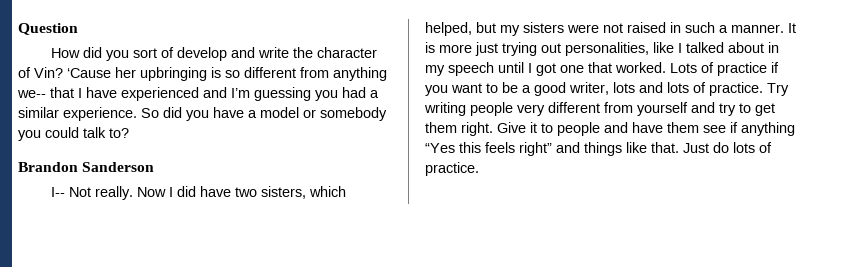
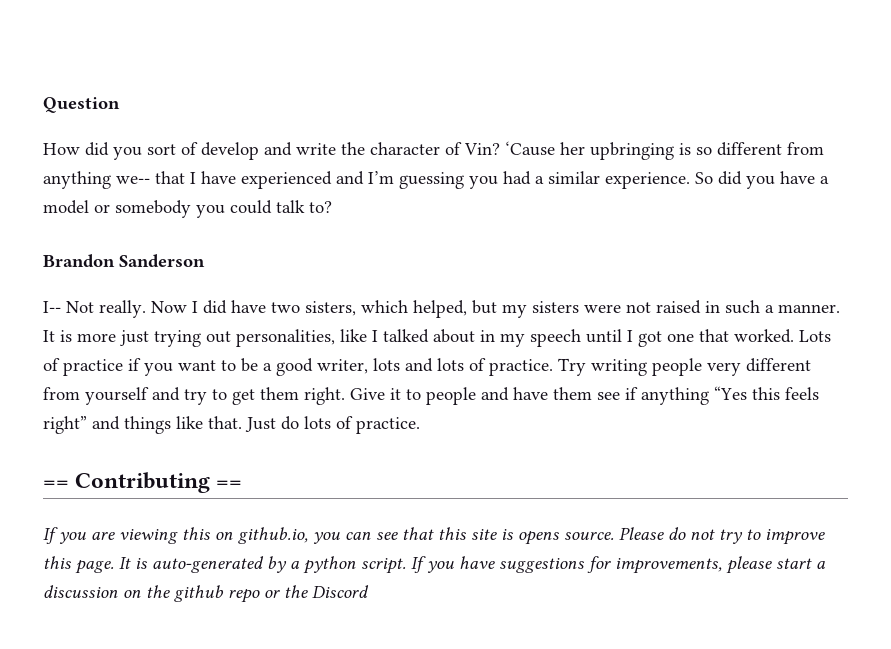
+ == Contributing ==
+ If you are viewing this on github.io, you can see that this site is opens source. Please do not try to improve this page. It is auto-generated by a python script. If you have suggestions for improvements, please start a discussion on the github repo or the Discord

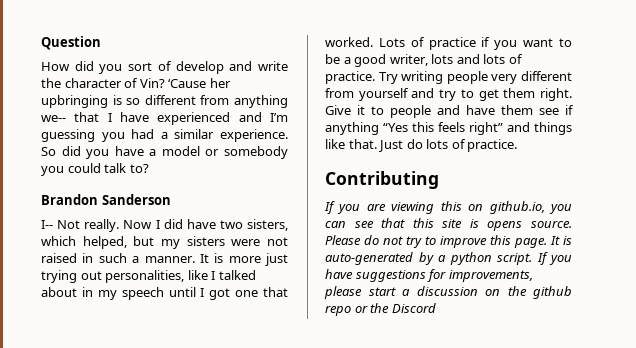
- == Contributing ==
+ Contributing

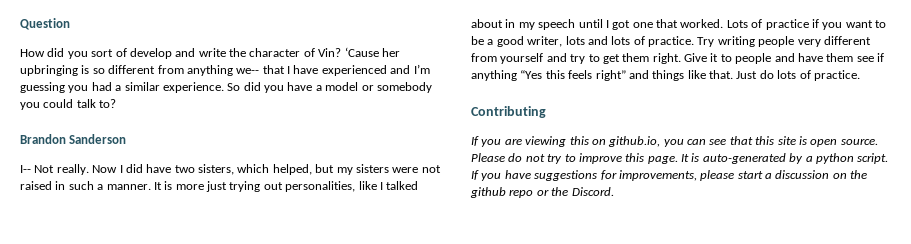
- If you are viewing this on github.io, you can see that this site is opens source.
+ If you are viewing this on github.io, you can see that this site is open source.
- If you have suggestions for improvements, please start a discussion on the github repo or the Discord
+ If you have suggestions for improvements, please start a discussion on the github repo or the Discord.

